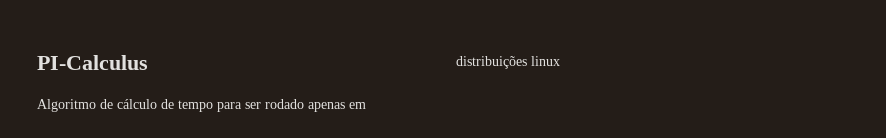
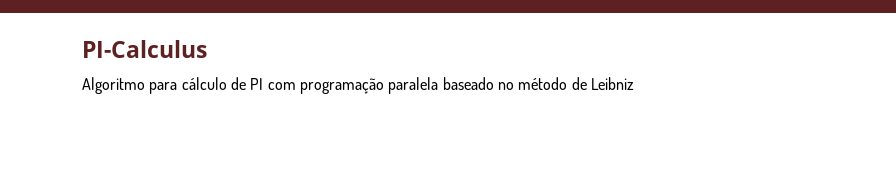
- Algoritmo de cálculo de tempo para ser rodado apenas em distribuições linux
+ Algoritmo para cálculo de PI com programação paralela baseado no método de Leibniz

